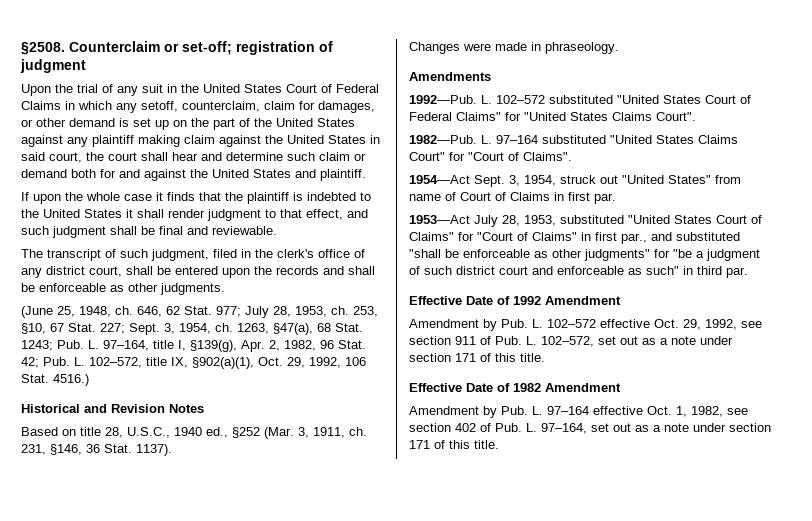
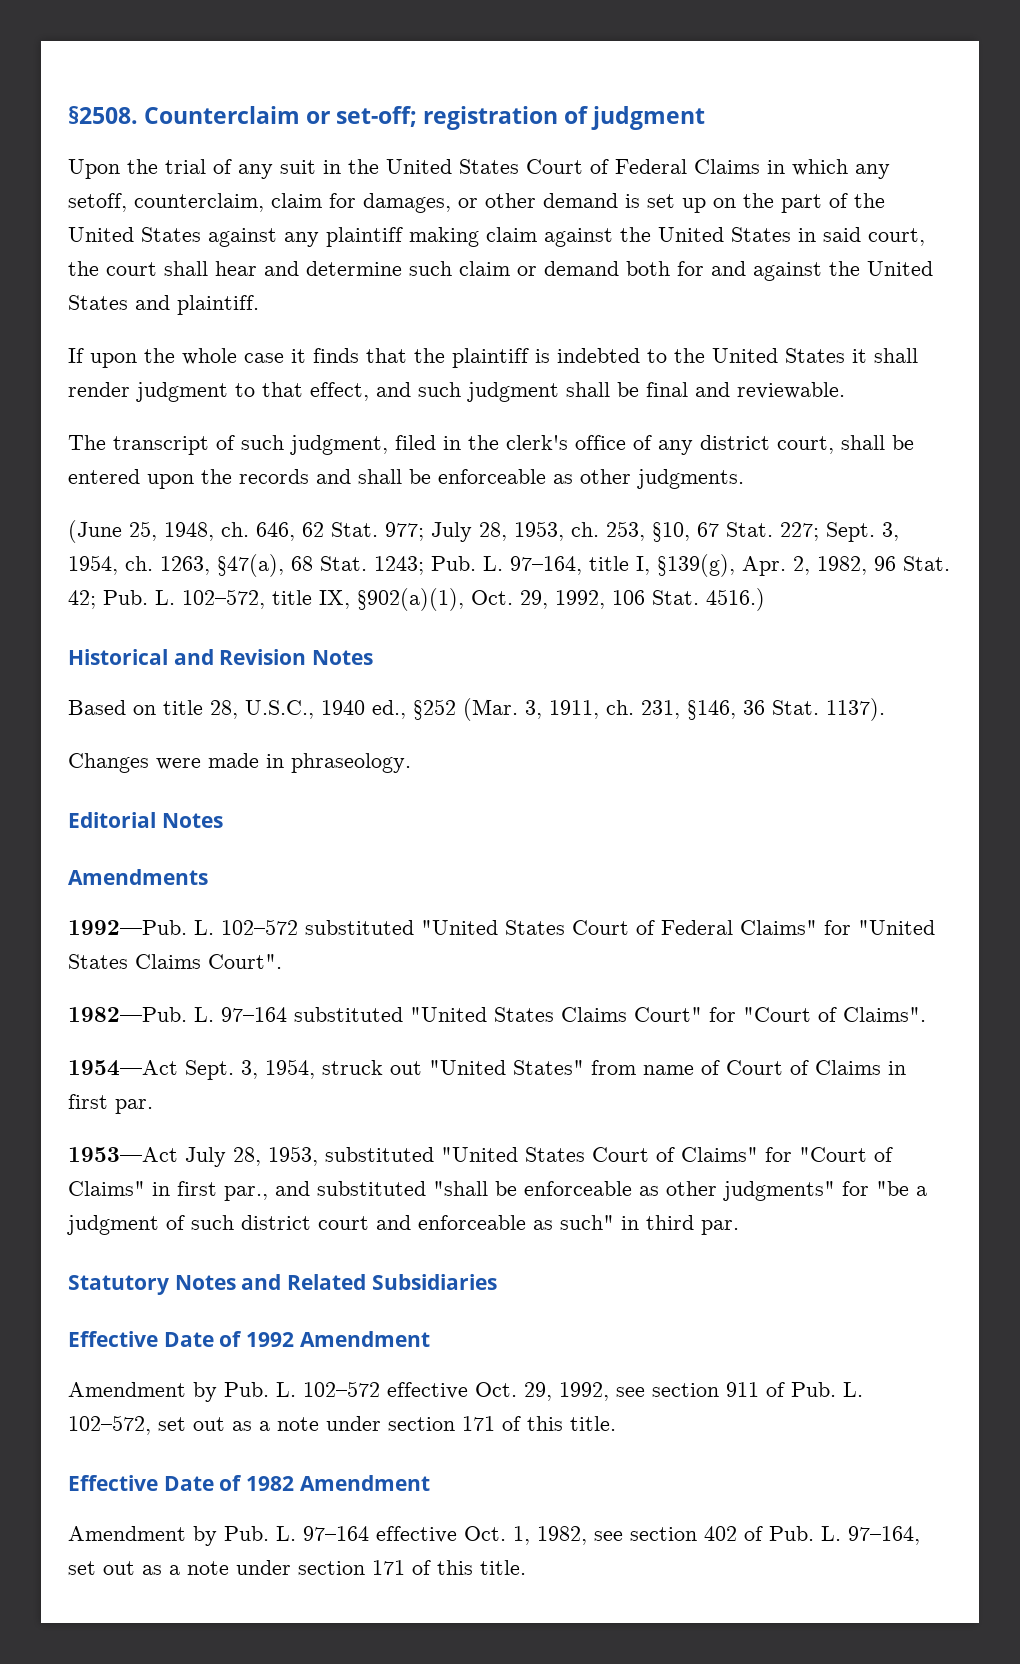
+ Editorial Notes
+ Statutory Notes and Related Subsidiaries

